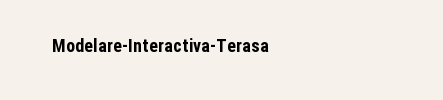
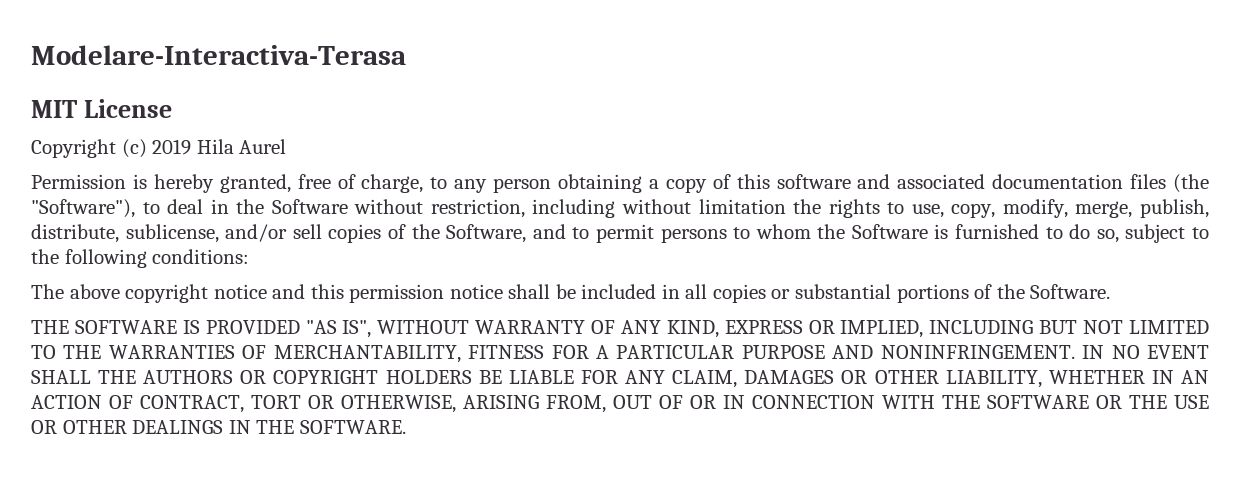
+ MIT License
+ Copyright (c) 2019 Hila Aurel
+ Permission is hereby granted, free of charge, to any person obtaining a copy of this software and associated documentation files (the "Software"), to deal in the Software without restriction, including without limitation the rights to use, copy, modify, merge, publish, distribute, sublicense, and/or sell copies of the Software, and to permit persons to whom the Software is furnished to do so, subject to the following conditions:
+ The above copyright notice and this permission notice shall be included in all copies or substantial portions of the Software.
+ THE SOFTWARE IS PROVIDED "AS IS", WITHOUT WARRANTY OF ANY KIND, EXPRESS OR IMPLIED, INCLUDING BUT NOT LIMITED TO THE WARRANTIES OF MERCHANTABILITY, FITNESS FOR A PARTICULAR PURPOSE AND NONINFRINGEMENT. IN NO EVENT SHALL THE AUTHORS OR COPYRIGHT HOLDERS BE LIABLE FOR ANY CLAIM, DAMAGES OR OTHER LIABILITY, WHETHER IN AN ACTION OF CONTRACT, TORT OR OTHERWISE, ARISING FROM, OUT OF OR IN CONNECTION WITH THE SOFTWARE OR THE USE OR OTHER DEALINGS IN THE SOFTWARE.

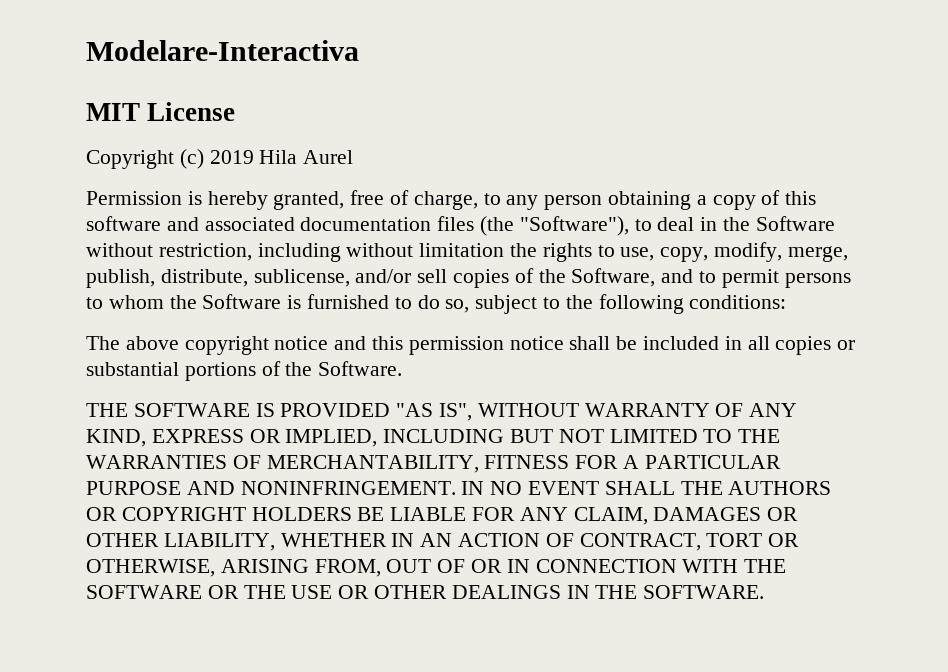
- Modelare-Interactiva-Terasa
+ Modelare-Interactiva

